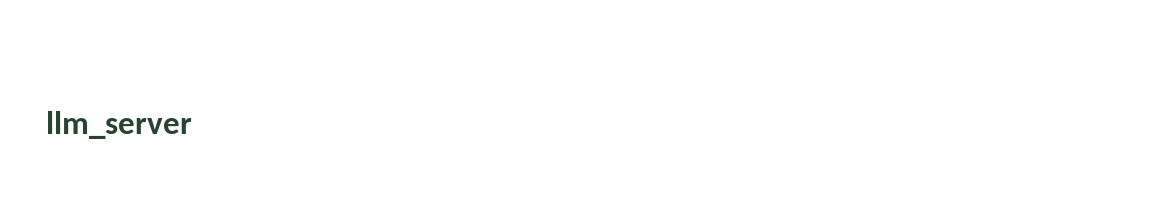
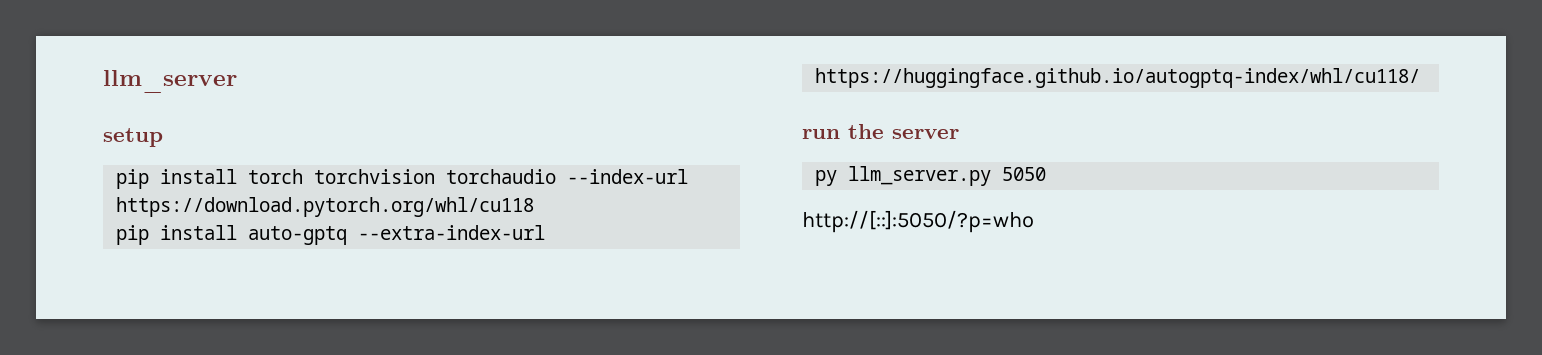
+ setup
+ pip install torch torchvision torchaudio --index-url https://download.pytorch.org/whl/cu118
+ pip install auto-gptq --extra-index-url https://huggingface.github.io/autogptq-index/whl/cu118/
+ run the server
+ py llm_server.py 5050
+ http://[::]:5050/?p=who

